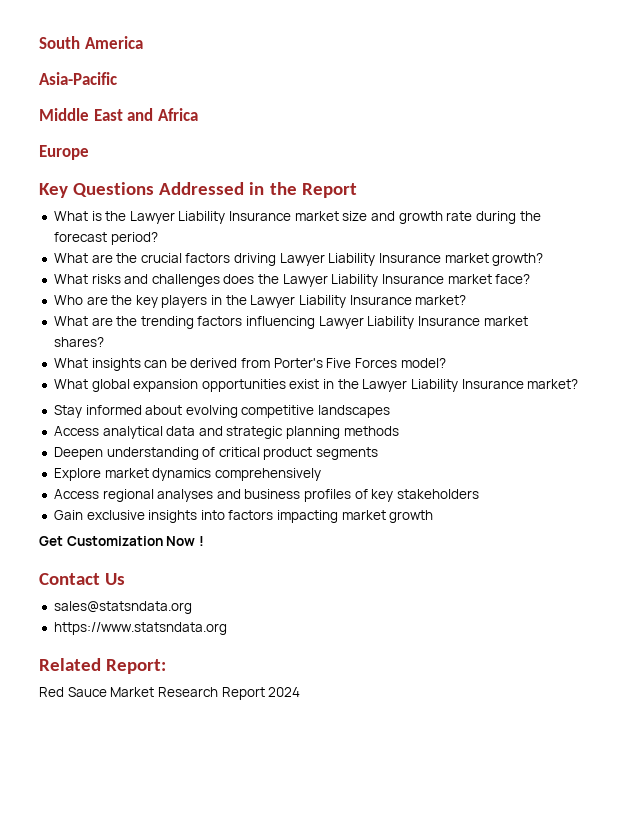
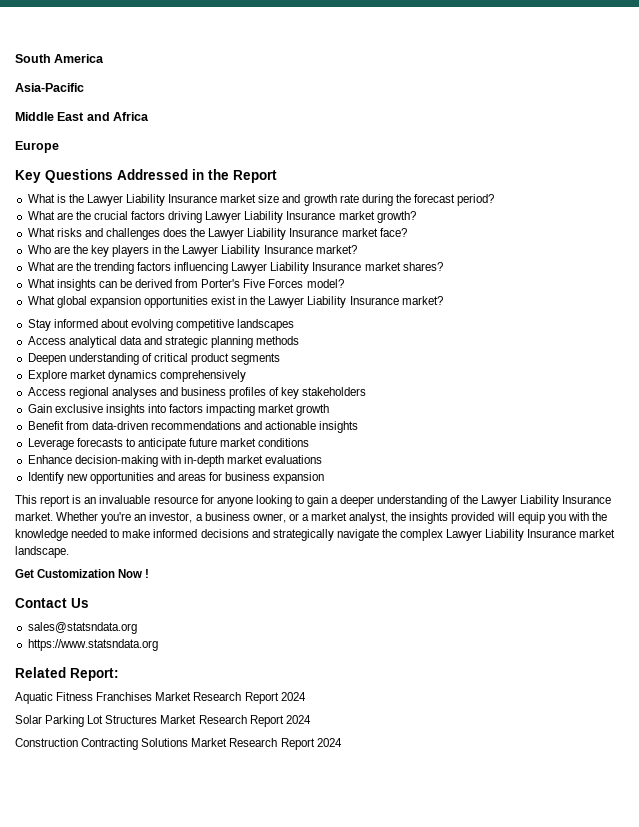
+ Benefit from data-driven recommendations and actionable insights
+ Leverage forecasts to anticipate future market conditions
+ Enhance decision-making with in-depth market evaluations
+ Identify new opportunities and areas for business expansion
+ This report is an invaluable resource for anyone looking to gain a deeper understanding of the Lawyer Liability Insurance market. Whether you're an investor, a business owner, or a market analyst, the insights provided will equip you with the knowledge needed to make informed decisions and strategically navigate the complex Lawyer Liability Insurance market landscape.
- Red Sauce Market Research Report 2024
+ Aquatic Fitness Franchises Market Research Report 2024
+ Solar Parking Lot Structures Market Research Report 2024
+ Construction Contracting Solutions Market Research Report 2024

